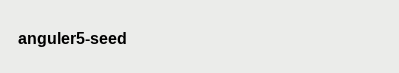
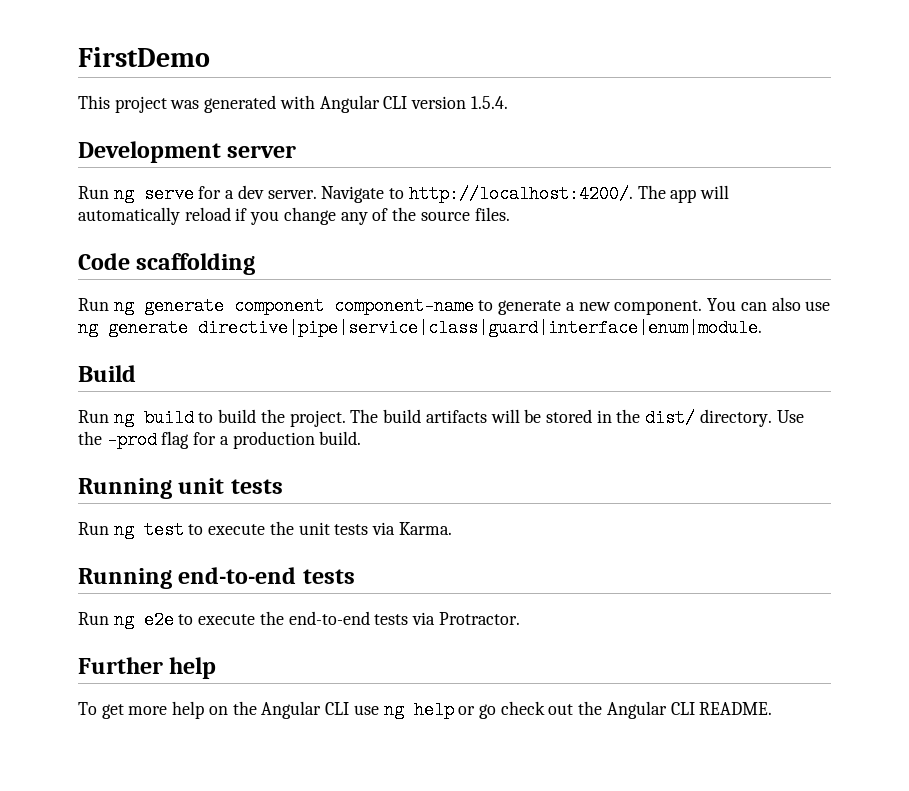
- anguler5-seed
+ FirstDemo
+ This project was generated with Angular CLI version 1.5.4.
+ Development server
+ Run ng serve for a dev server. Navigate to http://localhost:4200/. The app will automatically reload if you change any of the source files.
+ Code scaffolding
+ Run ng generate component component-name to generate a new component. You can also use ng generate directive|pipe|service|class|guard|interface|enum|module.
+ Build
+ Run ng build to build the project. The build artifacts will be stored in the dist/ directory. Use the -prod flag for a production build.
+ Running unit tests
+ Run ng test to execute the unit tests via Karma.
+ Running end-to-end tests
+ Run ng e2e to execute the end-to-end tests via Protractor.
+ Further help
+ To get more help on the Angular CLI use ng help or go check out the Angular CLI README.

